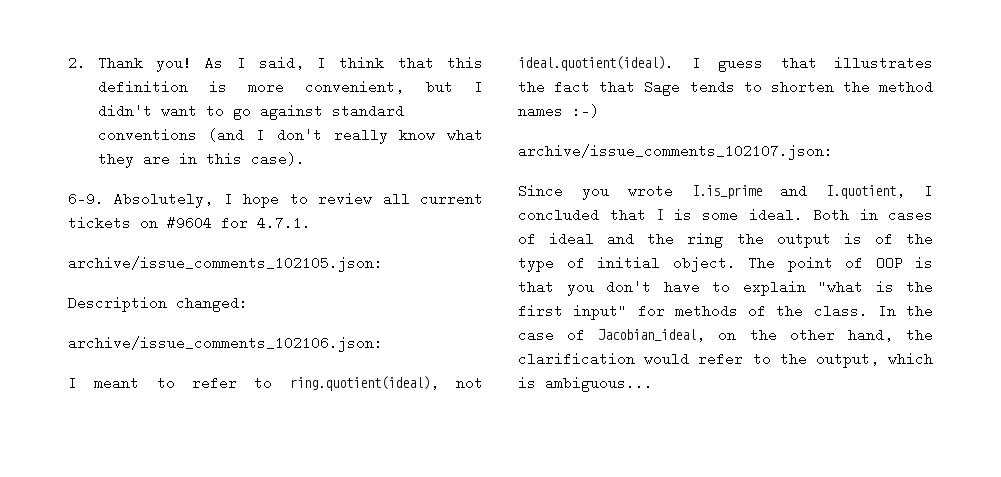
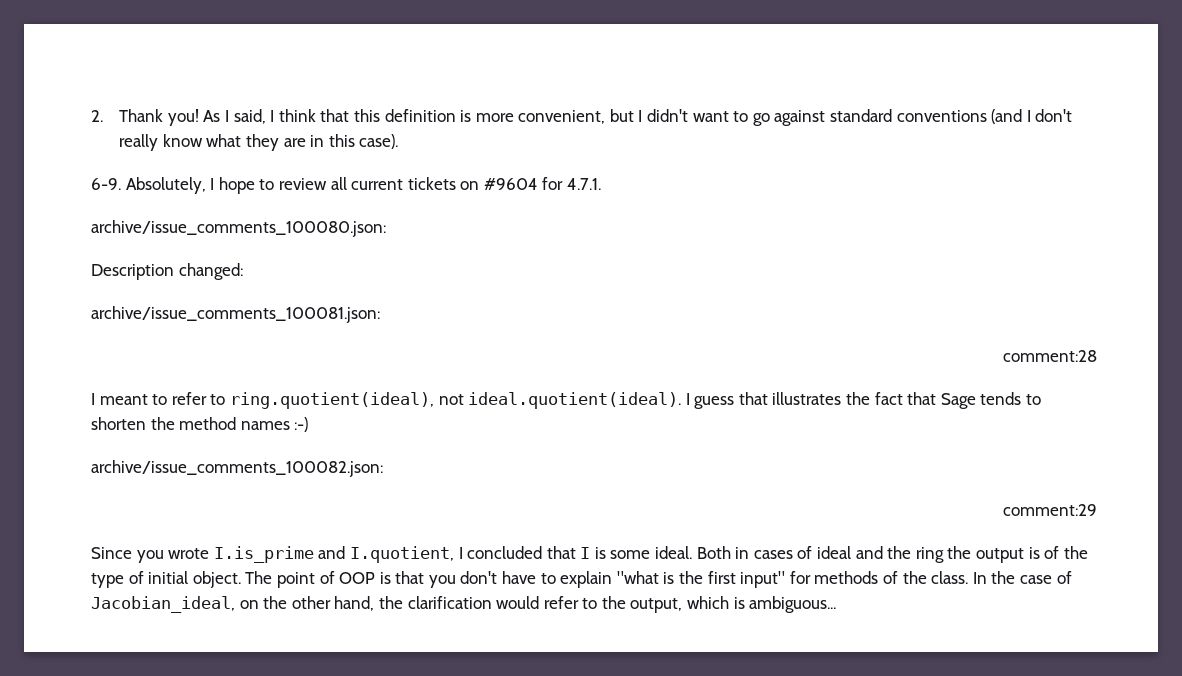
- archive/issue_comments_102105.json:
+ archive/issue_comments_100080.json:
- archive/issue_comments_102106.json:
+ archive/issue_comments_100081.json:
+ comment:28
- archive/issue_comments_102107.json:
+ archive/issue_comments_100082.json:
+ comment:29

